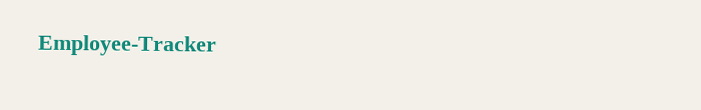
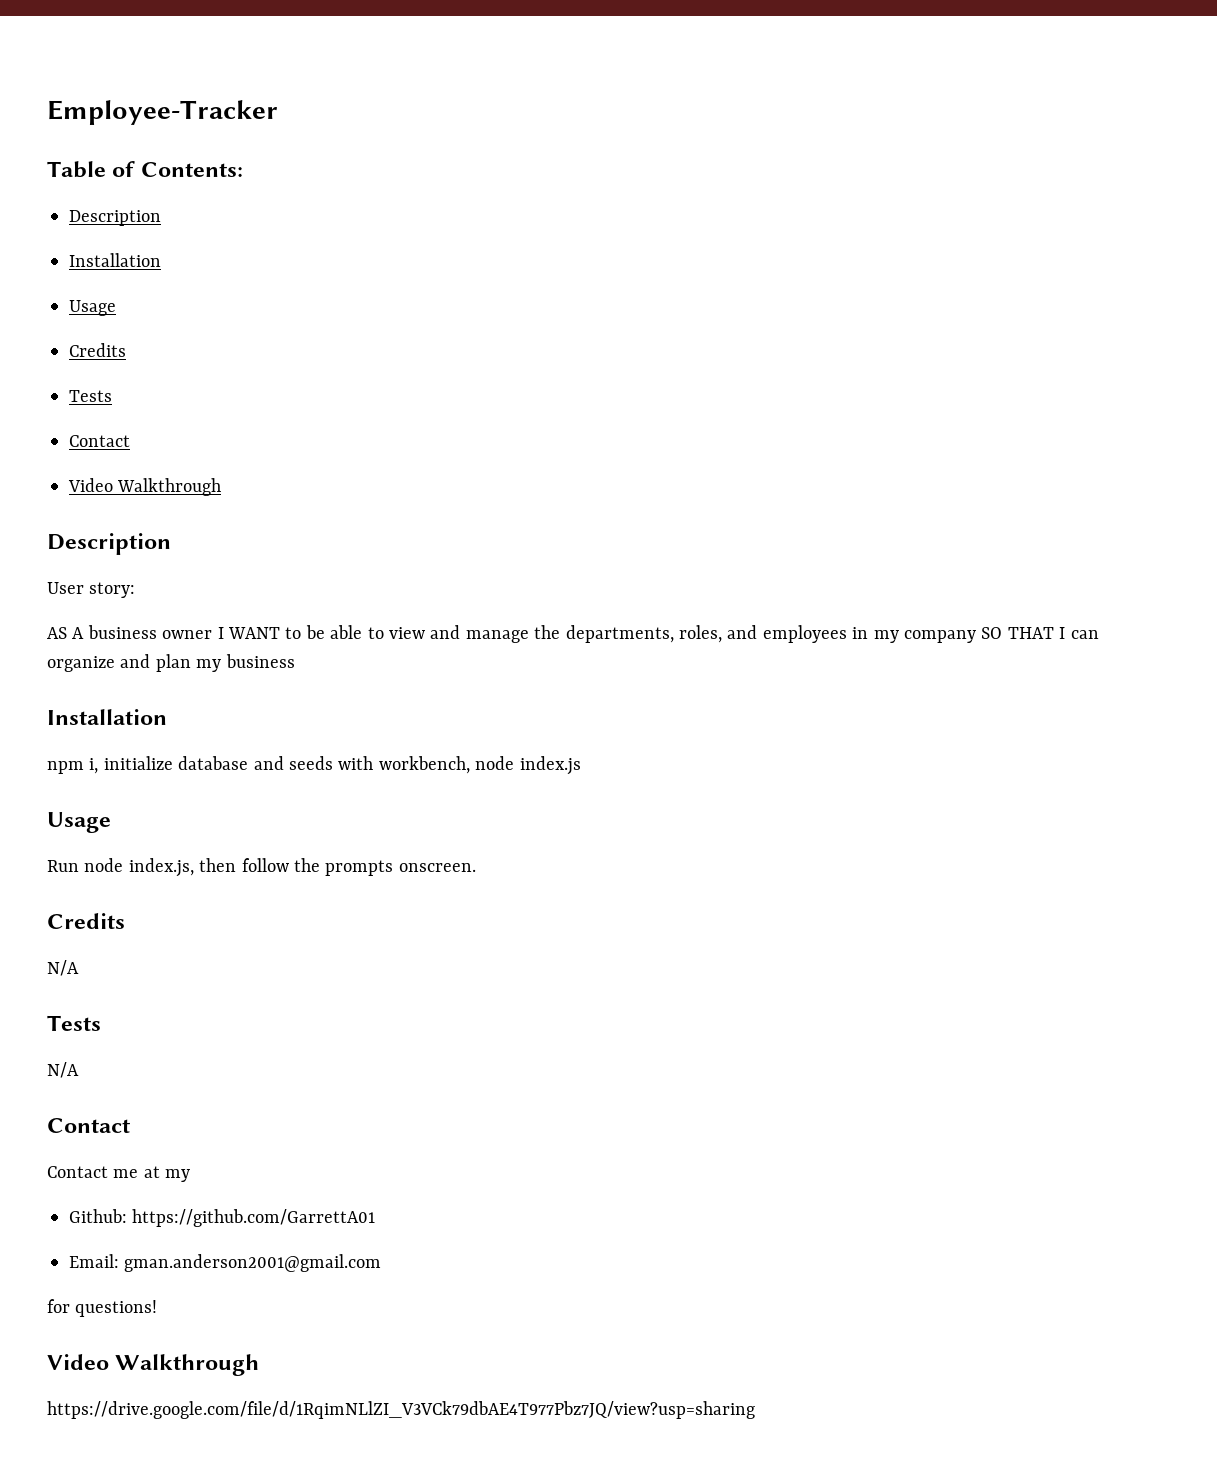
+ Table of Contents:
+ Description
+ Installation
+ Usage
+ Credits
+ Tests
+ Contact
+ Video Walkthrough
+ Description
+ User story:
+ AS A business owner I WANT to be able to view and manage the departments, roles, and employees in my company SO THAT I can organize and plan my business
+ Installation
+ npm i, initialize database and seeds with workbench, node index.js
+ Usage
+ Run node index.js, then follow the prompts onscreen.
+ Credits
+ N/A
+ Tests
+ N/A
+ Contact
+ Contact me at my
+ Github: https://github.com/GarrettA01
+ Email: gman.anderson2001@gmail.com
+ for questions!
+ Video Walkthrough
+ https://drive.google.com/file/d/1RqimNLlZI_V3VCk79dbAE4T977Pbz7JQ/view?usp=sharing

